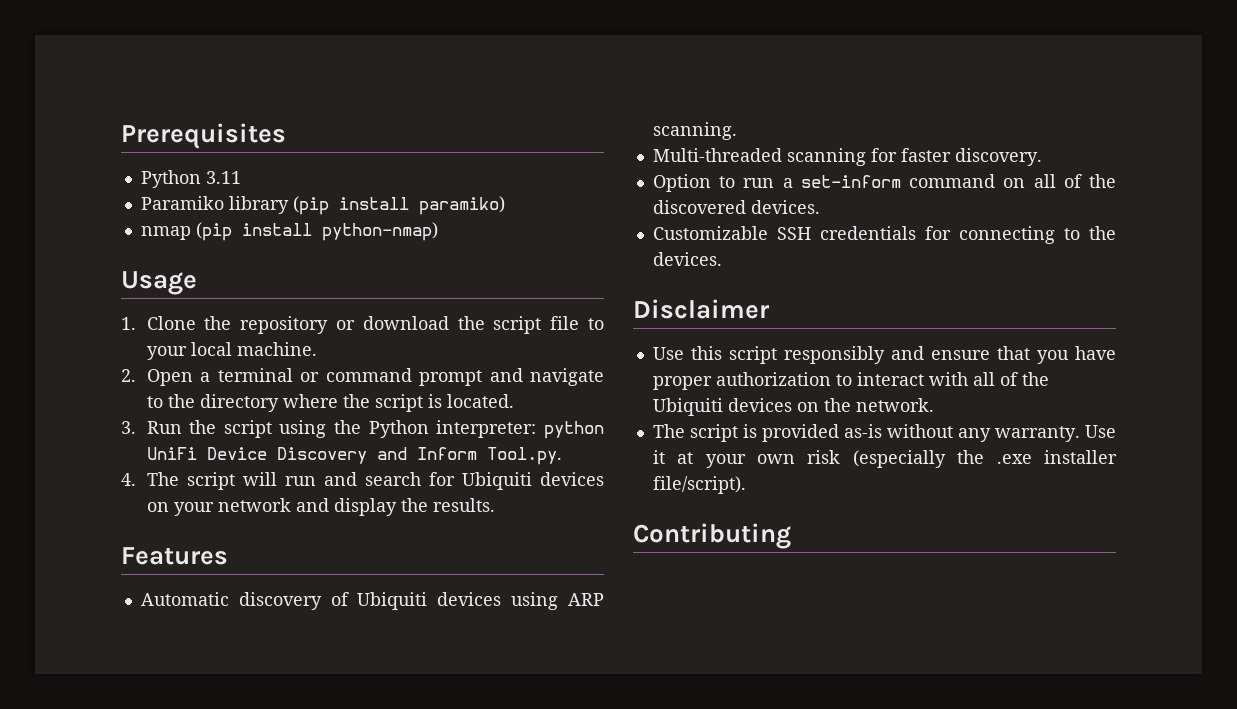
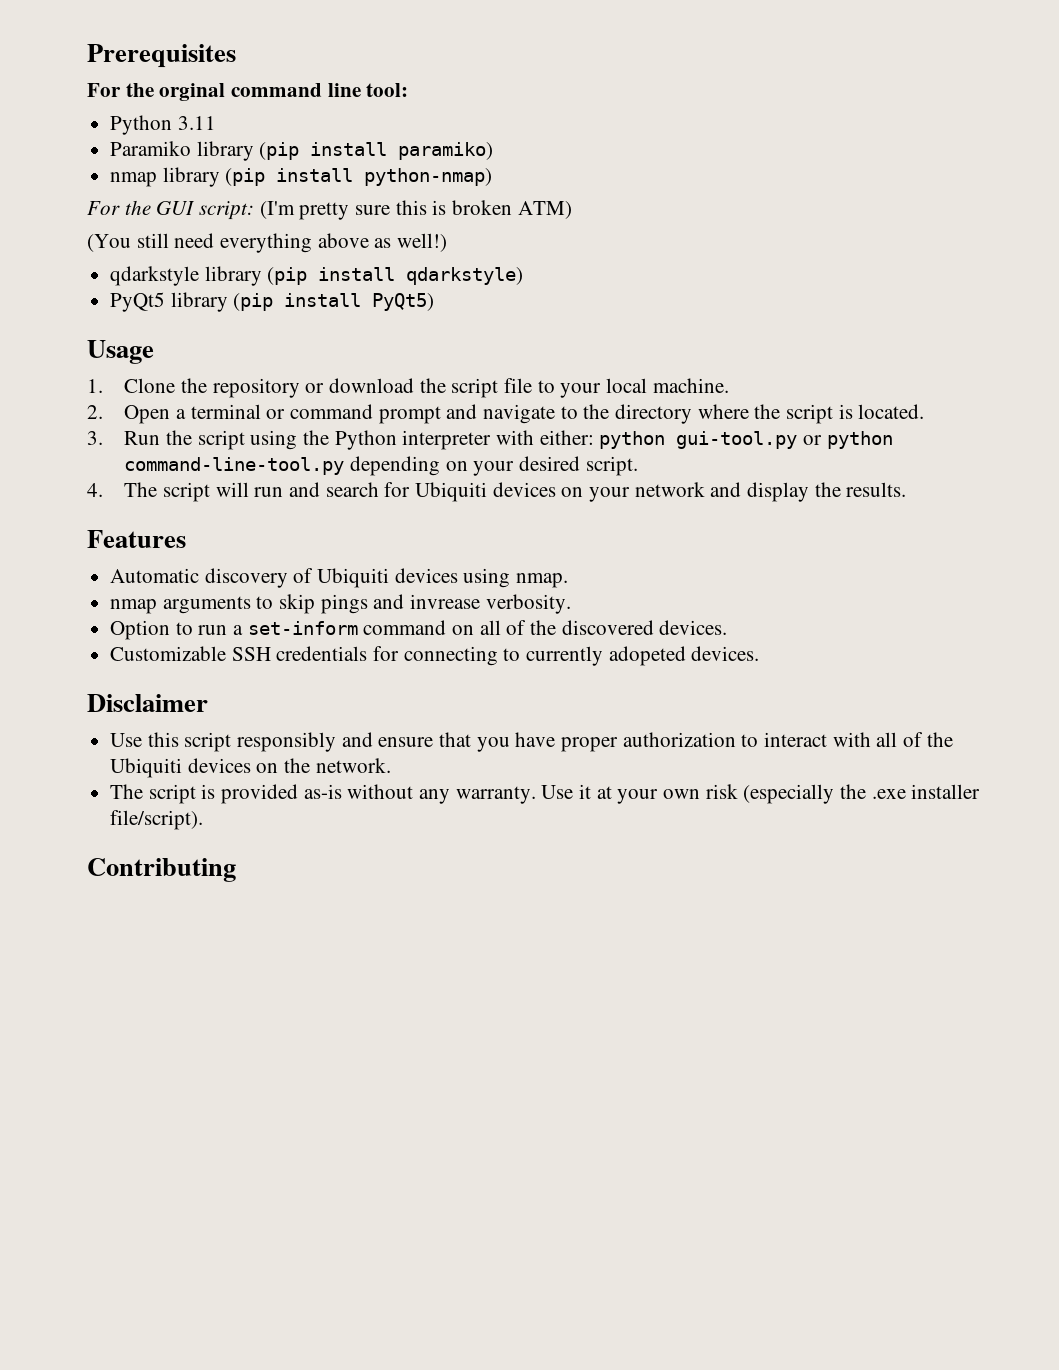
+ For the orginal command line tool:
- nmap (pip install python-nmap)
+ nmap library (pip install python-nmap)
+ For the GUI script: (I'm pretty sure this is broken ATM)
+ (You still need everything above as well!)
+ qdarkstyle library (pip install qdarkstyle)
+ PyQt5 library (pip install PyQt5)
- 3. Run the script using the Python interpreter: python UniFi Device Discovery and Inform Tool.py.
+ 3. Run the script using the Python interpreter with either: python gui-tool.py or python command-line-tool.py depending on your desired script.
- Automatic discovery of Ubiquiti devices using ARP scanning.
- Multi-threaded scanning for faster discovery.
+ Automatic discovery of Ubiquiti devices using nmap.
+ nmap arguments to skip pings and invrease verbosity.
- Customizable SSH credentials for connecting to the devices.
+ Customizable SSH credentials for connecting to currently adopeted devices.

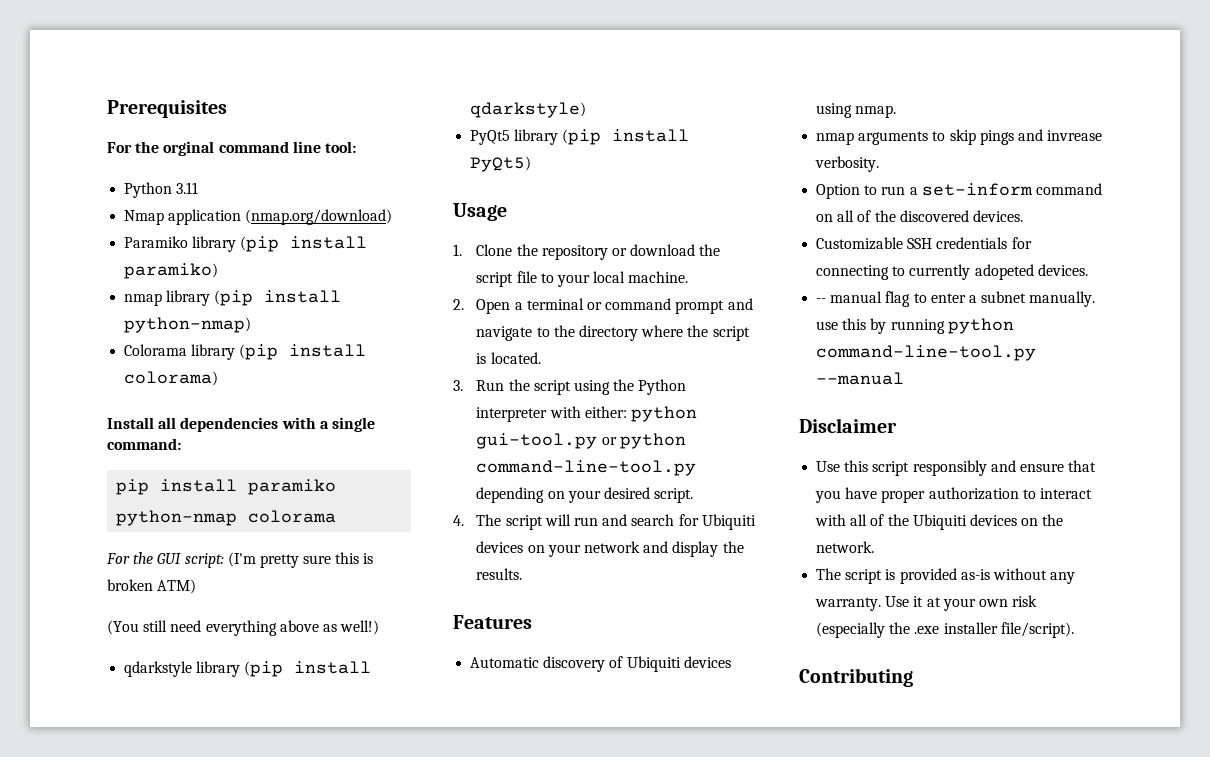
+ Nmap application (nmap.org/download)
+ Colorama library (pip install colorama)
+ Install all dependencies with a single command:
+ pip install paramiko python-nmap colorama
+ -- manual flag to enter a subnet manually. use this by running python command-line-tool.py --manual

